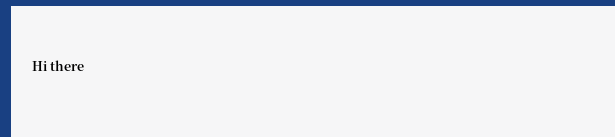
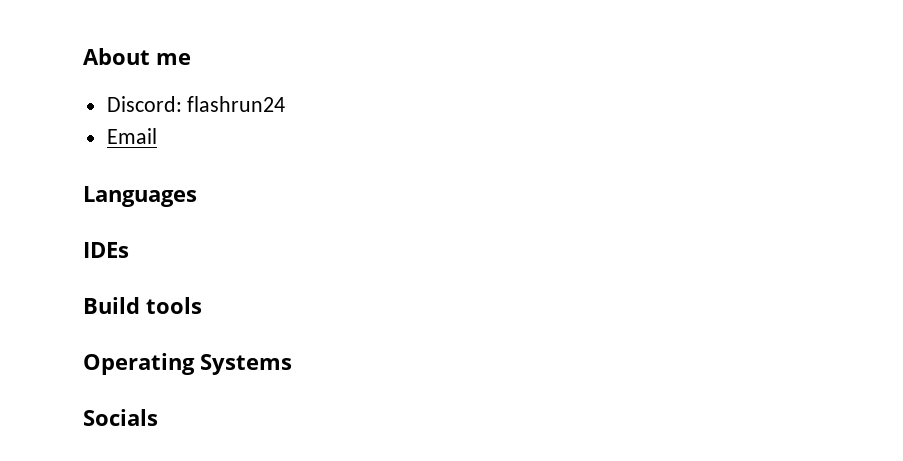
- Hi there
+ About me
+ Discord: flashrun24
+ Email
+ Languages
+ IDEs
+ Build tools
+ Operating Systems
+ Socials

